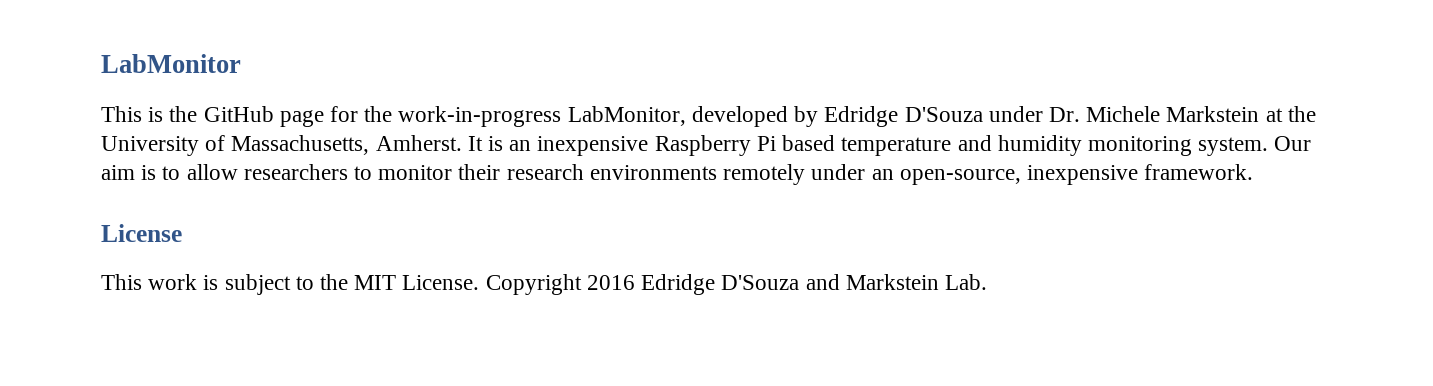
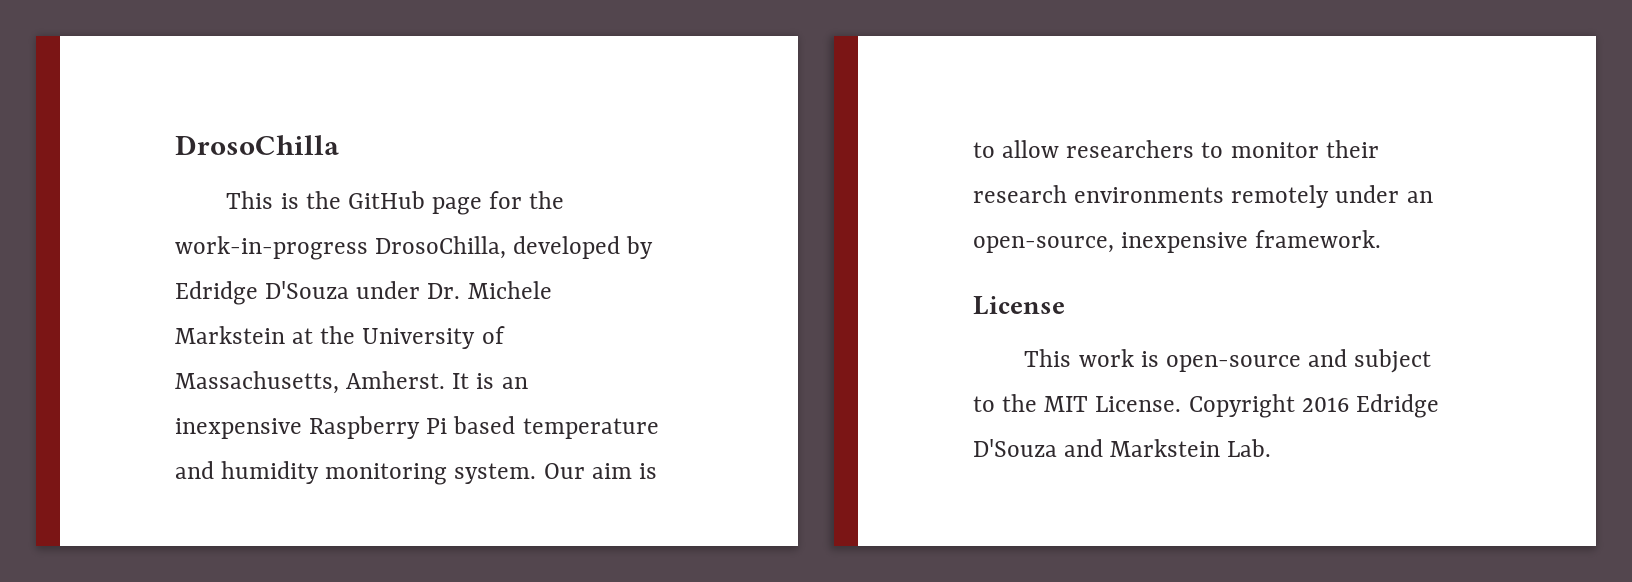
- LabMonitor
+ DrosoChilla
- This is the GitHub page for the work-in-progress LabMonitor, developed by Edridge D'Souza under Dr. Michele Markstein at the University of Massachusetts, Amherst.
+ This is the GitHub page for the work-in-progress DrosoChilla, developed by Edridge D'Souza under Dr. Michele Markstein at the University of Massachusetts, Amherst.
- This work is subject to the MIT License.
+ This work is open-source and subject to the MIT License.

